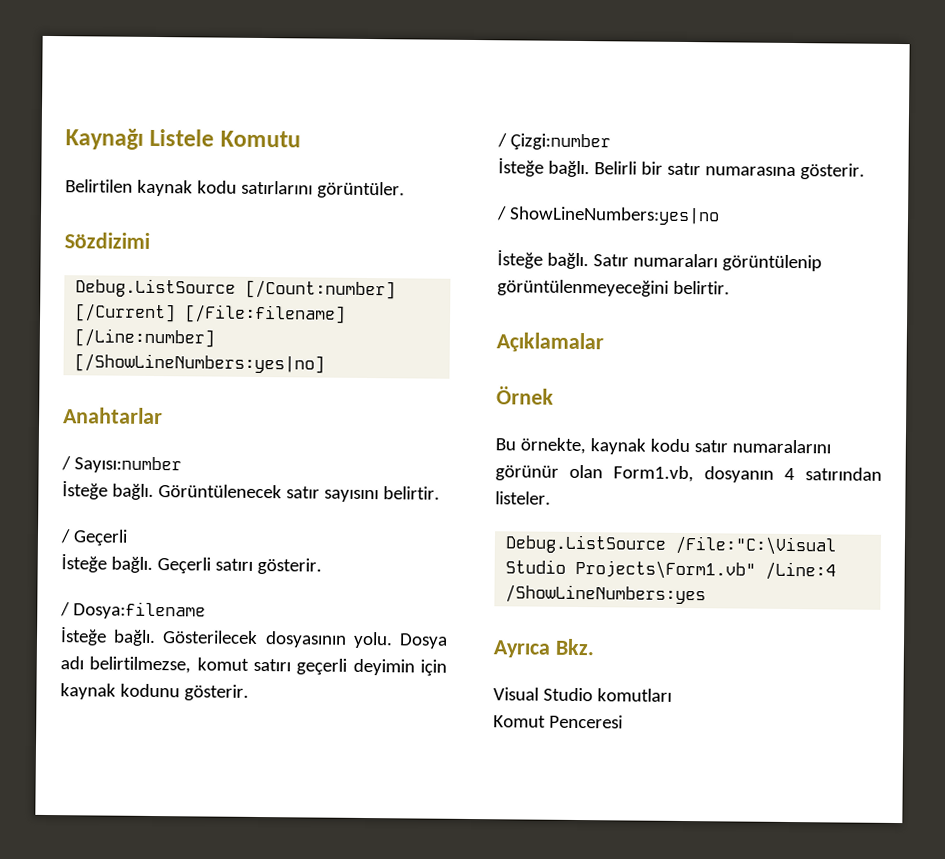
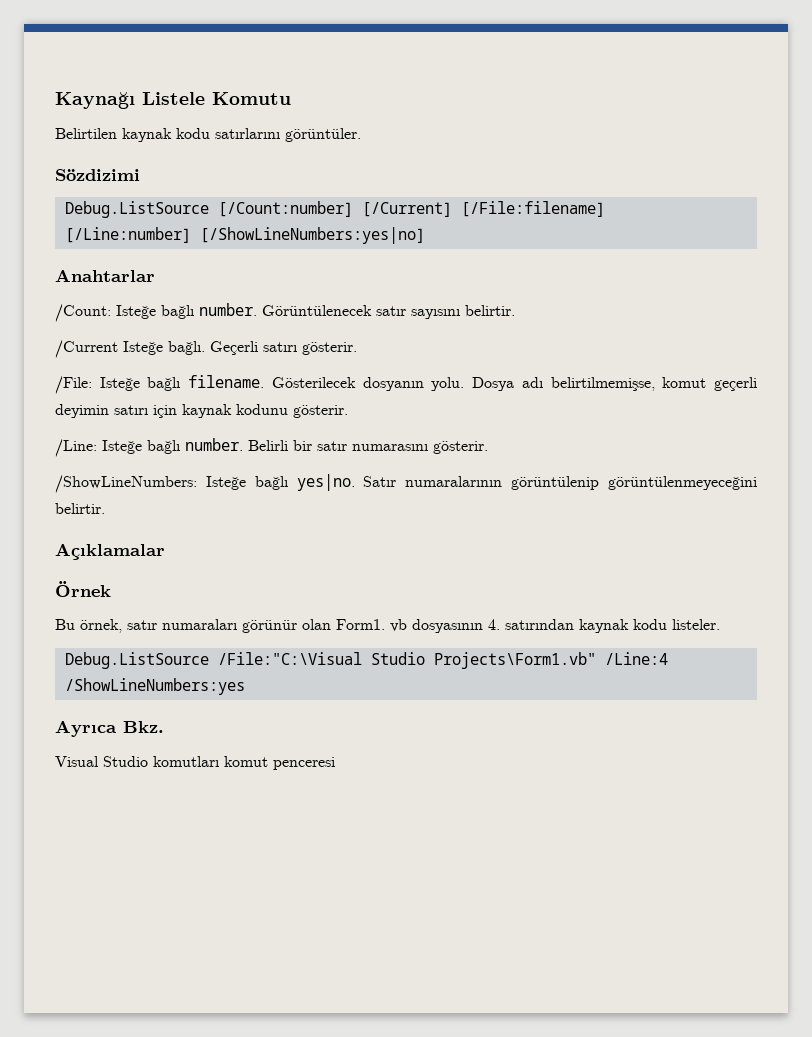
- / Sayısı:number
- İsteğe bağlı.
+ /Count: Isteğe bağlı number.
- / Geçerli
- İsteğe bağlı.
+ /Current Isteğe bağlı.
- / Dosya:filename
- İsteğe bağlı. Gösterilecek dosyasının yolu. Dosya adı belirtilmezse, komut satırı geçerli deyimin için kaynak kodunu gösterir.
+ /File: Isteğe bağlı filename. Gösterilecek dosyanın yolu. Dosya adı belirtilmemişse, komut geçerli deyimin satırı için kaynak kodunu gösterir.
- / Çizgi:number
- İsteğe bağlı.
+ /Line: Isteğe bağlı number.
- Belirli bir satır numarasına gösterir.
- / ShowLineNumbers:yes|no
- İsteğe bağlı. Satır numaraları görüntülenip görüntülenmeyeceğini belirtir.
+ Belirli bir satır numarasını gösterir.
+ /ShowLineNumbers: Isteğe bağlı yes|no. Satır numaralarının görüntülenip görüntülenmeyeceğini belirtir.
- Bu örnekte, kaynak kodu satır numaralarını görünür olan Form1.vb, dosyanın 4 satırından listeler.
+ Bu örnek, satır numaraları görünür olan Form1. vb dosyasının 4. satırından kaynak kodu listeler.
- Visual Studio komutları
- Komut Penceresi
+ Visual Studio komutları komut penceresi

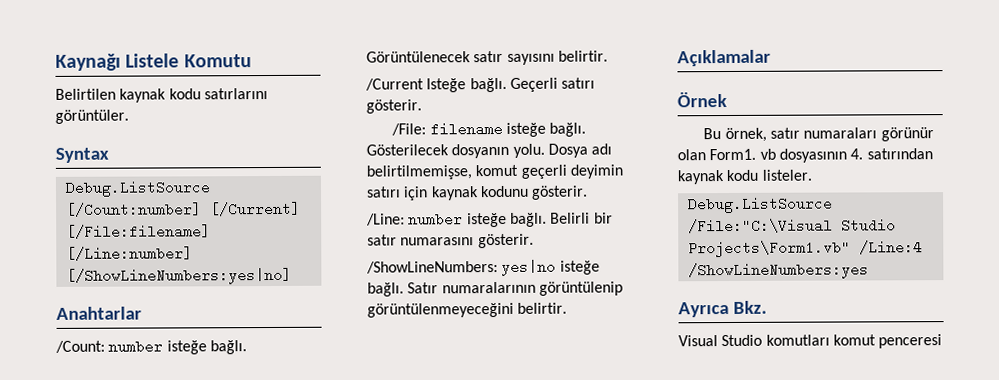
- Sözdizimi
+ Syntax
- /Count: Isteğe bağlı number.
+ /Count: number isteğe bağlı.
- /File: Isteğe bağlı filename.
+ /File: filename isteğe bağlı.
- /Line: Isteğe bağlı number.
+ /Line: number isteğe bağlı.
- /ShowLineNumbers: Isteğe bağlı yes|no.
+ /ShowLineNumbers: yes|no isteğe bağlı.

